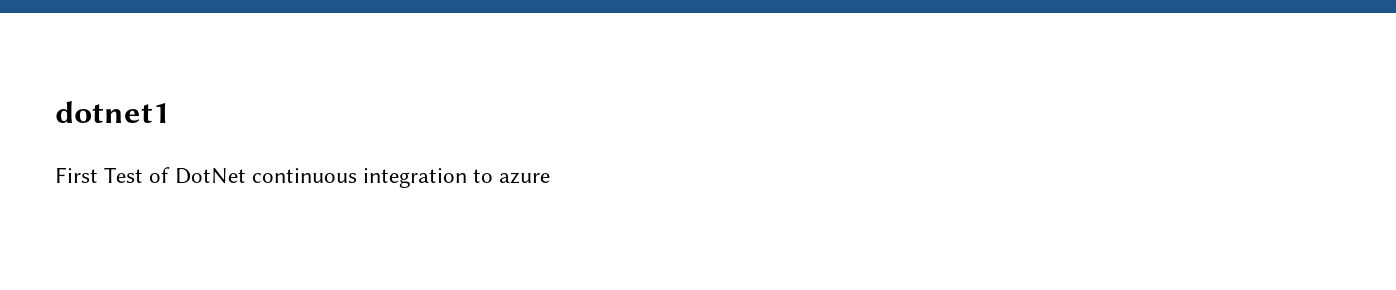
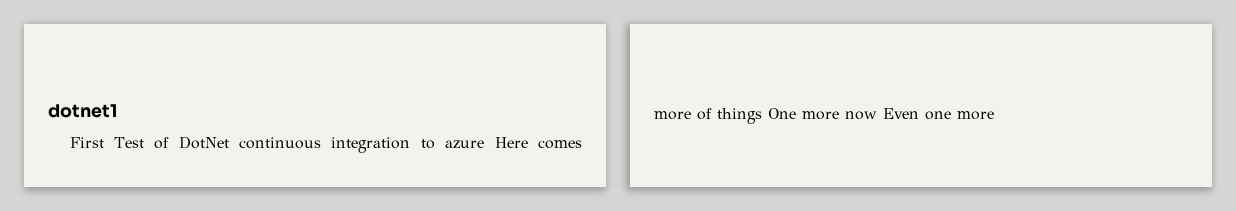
- First Test of DotNet continuous integration to azure
+ First Test of DotNet continuous integration to azure Here comes more of things One more now Even one more

